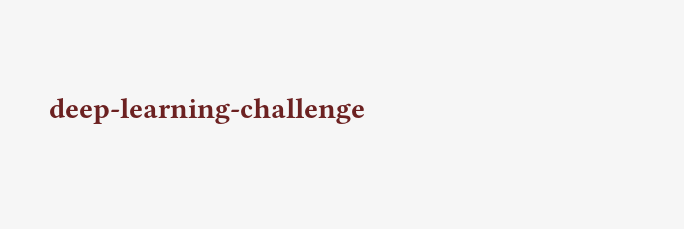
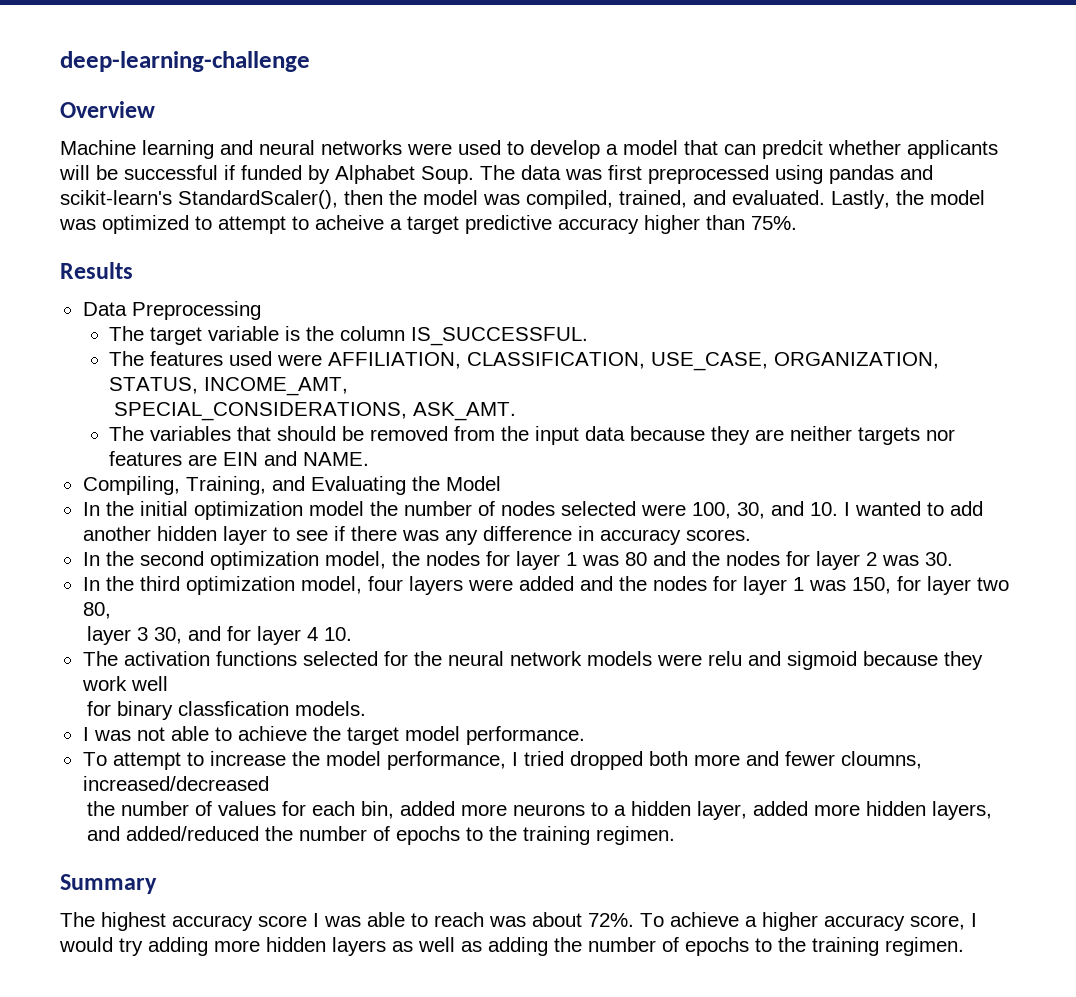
+ Overview
+ Machine learning and neural networks were used to develop a model that can predcit whether applicants will be successful if funded by Alphabet Soup. The data was first preprocessed using pandas and scikit-learn's StandardScaler(), then the model was compiled, trained, and evaluated. Lastly, the model was optimized to attempt to acheive a target predictive accuracy higher than 75%.
+ Results
+ Data Preprocessing
+ The target variable is the column IS_SUCCESSFUL.
+ The features used were AFFILIATION, CLASSIFICATION, USE_CASE, ORGANIZATION, STATUS, INCOME_AMT,
+ SPECIAL_CONSIDERATIONS, ASK_AMT.
+ The variables that should be removed from the input data because they are neither targets nor features are EIN and NAME.
+ Compiling, Training, and Evaluating the Model
+ In the initial optimization model the number of nodes selected were 100, 30, and 10. I wanted to add another hidden layer to see if there was any difference in accuracy scores.
+ In the second optimization model, the nodes for layer 1 was 80 and the nodes for layer 2 was 30.
+ In the third optimization model, four layers were added and the nodes for layer 1 was 150, for layer two 80,
+ layer 3 30, and for layer 4 10.
+ The activation functions selected for the neural network models were relu and sigmoid because they work well
+ for binary classfication models.
+ I was not able to achieve the target model performance.
+ To attempt to increase the model performance, I tried dropped both more and fewer cloumns, increased/decreased
+ the number of values for each bin, added more neurons to a hidden layer, added more hidden layers, and added/reduced the number of epochs to the training regimen.
+ Summary
+ The highest accuracy score I was able to reach was about 72%. To achieve a higher accuracy score, I would try adding more hidden layers as well as adding the number of epochs to the training regimen.

